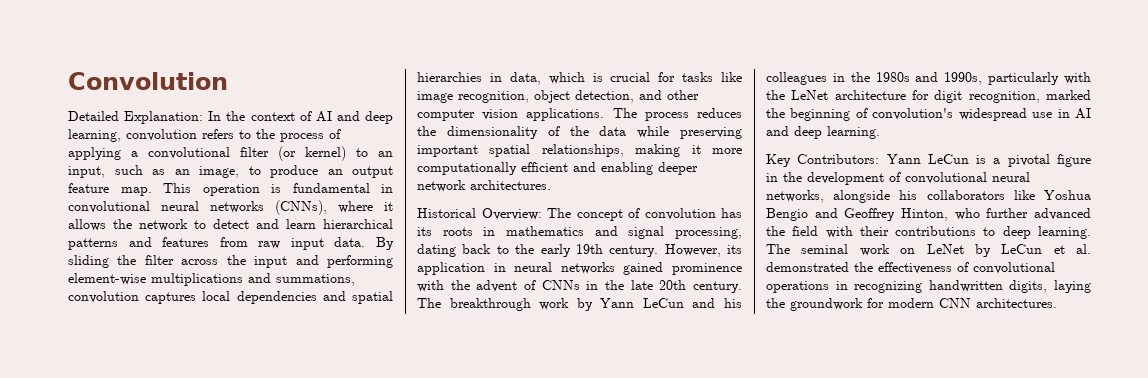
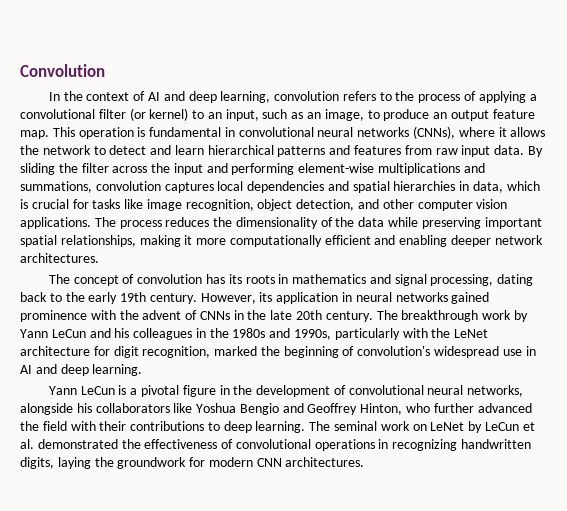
- Detailed Explanation: In the context of AI and deep learning, convolution refers to the process of applying a convolutional filter (or kernel) to an input, such as an image, to produce an output feature map.
+ In the context of AI and deep learning, convolution refers to the process of applying a convolutional filter (or kernel) to an input, such as an image, to produce an output feature map.
- Historical Overview: The concept of convolution has its roots in mathematics and signal processing, dating back to the early 19th century.
+ The concept of convolution has its roots in mathematics and signal processing, dating back to the early 19th century.
- Key Contributors: Yann LeCun is a pivotal figure in the development of convolutional neural networks, alongside his collaborators like Yoshua Bengio and Geoffrey Hinton, who further advanced the field with their contributions to deep learning.
+ Yann LeCun is a pivotal figure in the development of convolutional neural networks, alongside his collaborators like Yoshua Bengio and Geoffrey Hinton, who further advanced the field with their contributions to deep learning.

